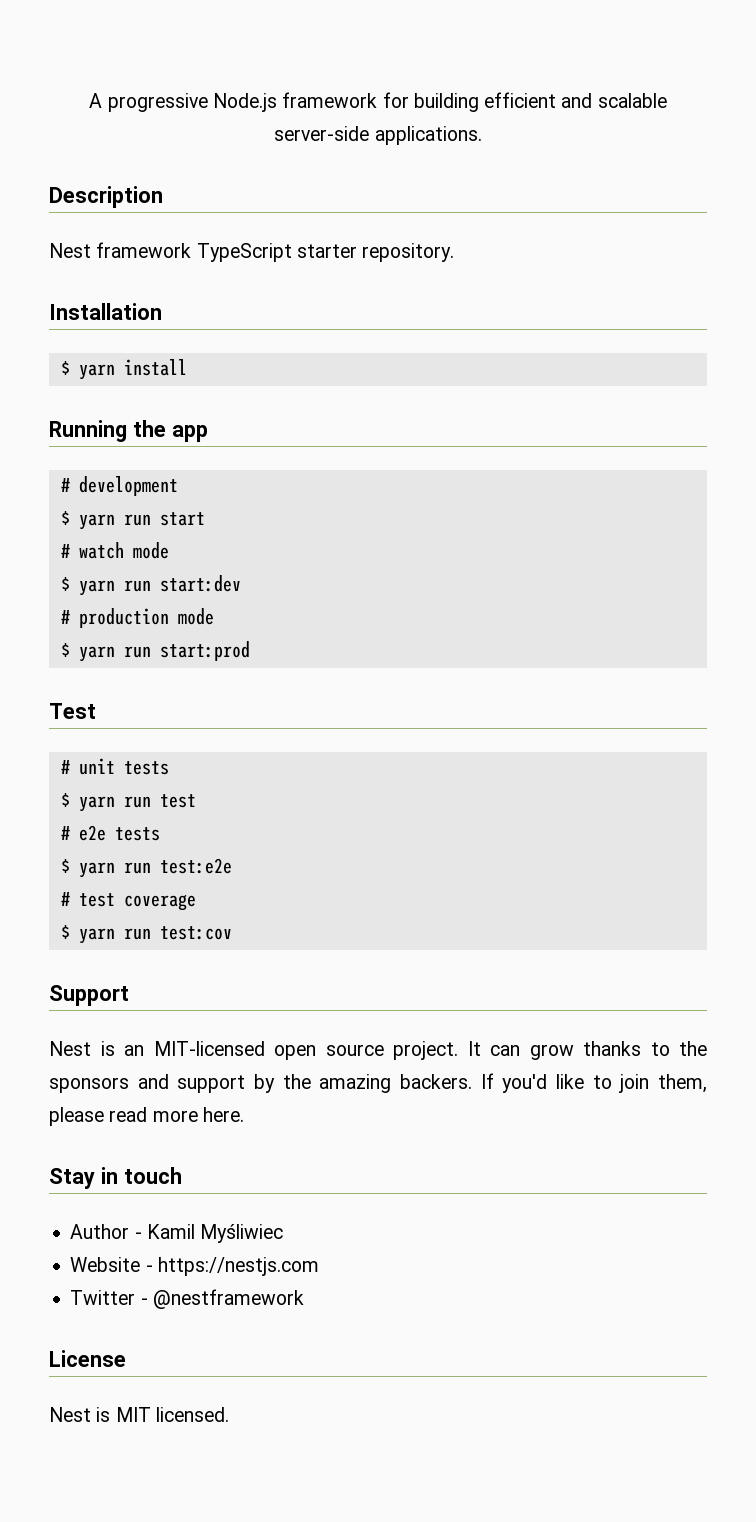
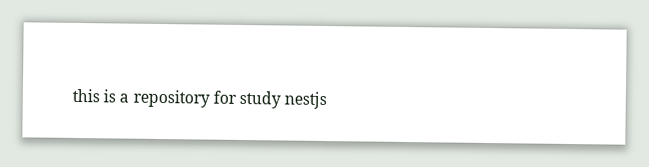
- A progressive Node.js framework for building efficient and scalable server-side applications.
- Description
- Nest framework TypeScript starter repository.
- Installation
- $ yarn install
- Running the app
- # development
- $ yarn run start
- # watch mode
- $ yarn run start:dev
- # production mode
- $ yarn run start:prod
- Test
- # unit tests
- $ yarn run test
- # e2e tests
- $ yarn run test:e2e
- # test coverage
- $ yarn run test:cov
- Support
- Nest is an MIT-licensed open source project. It can grow thanks to the sponsors and support by the amazing backers. If you'd like to join them, please read more here.
- Stay in touch
- Author - Kamil Myśliwiec
- Website - https://nestjs.com
- Twitter - @nestframework
- License
- Nest is MIT licensed.
+ this is a repository for study nestjs

